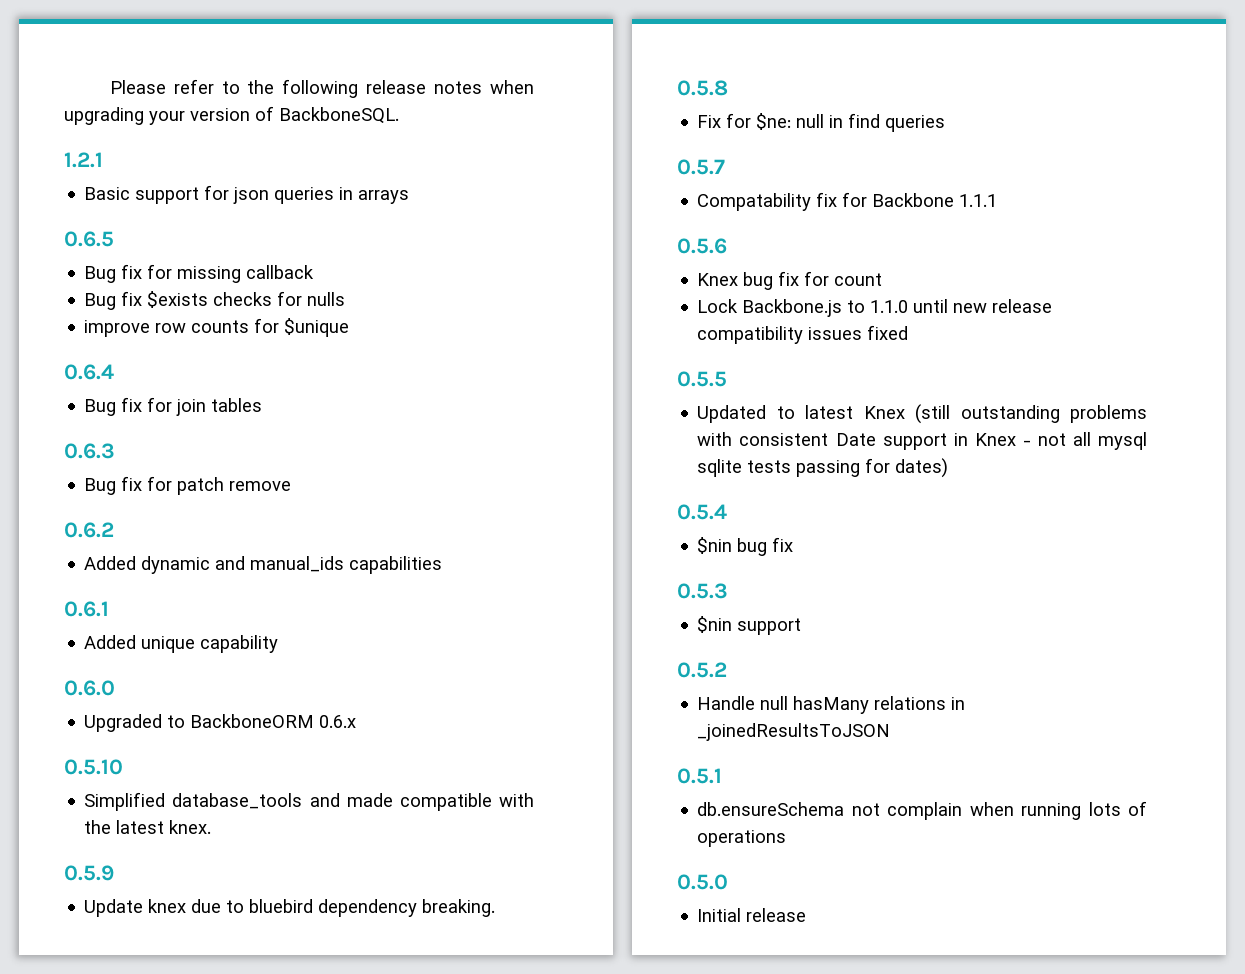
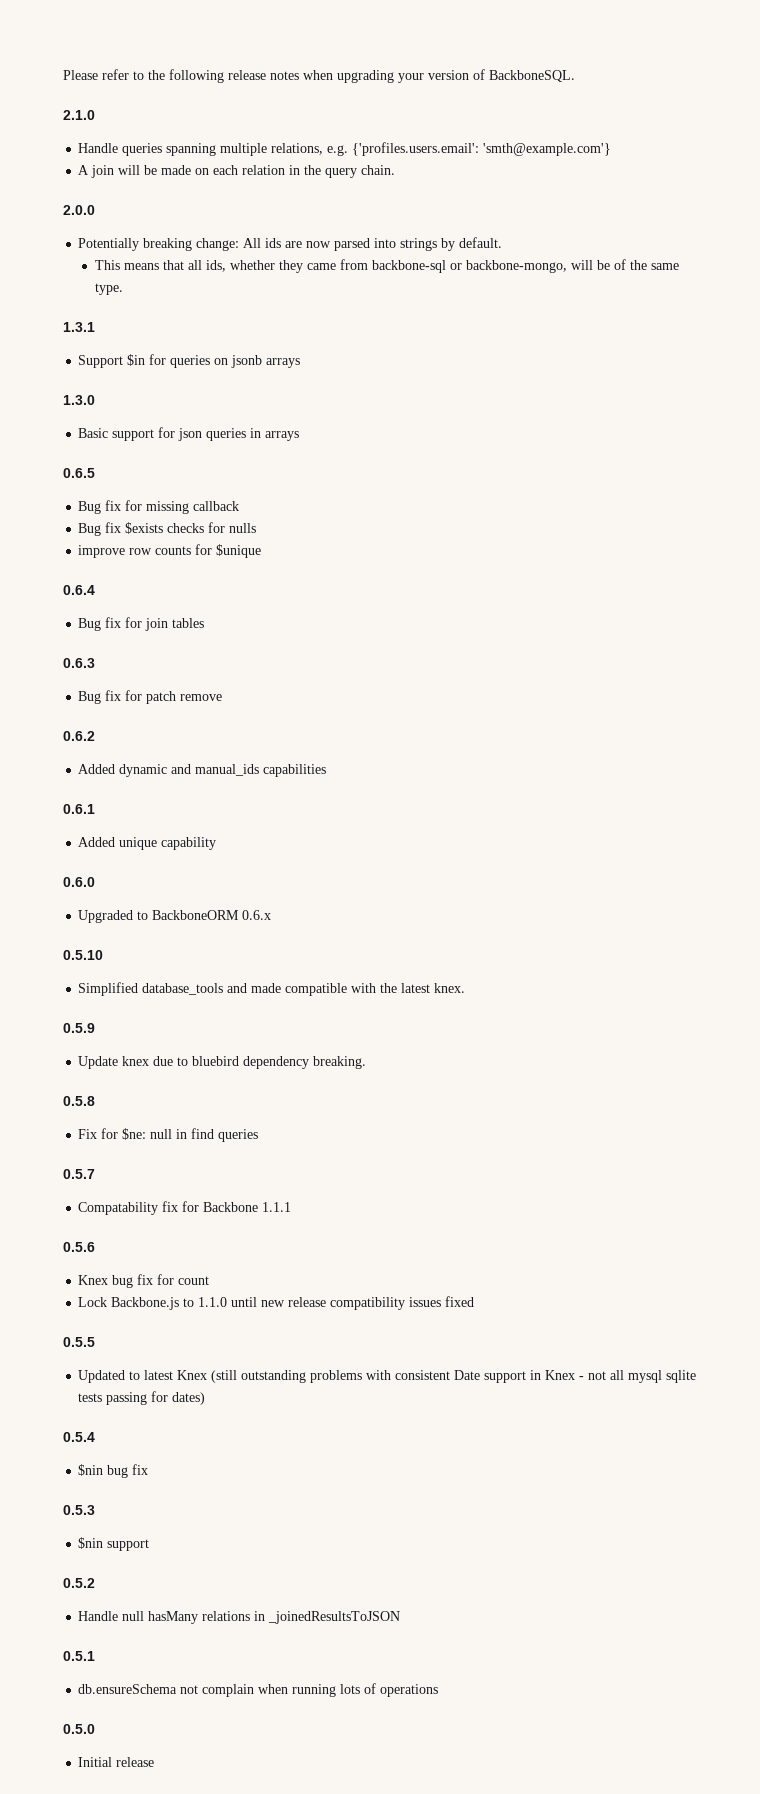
- 1.2.1
+ 2.1.0
+ Handle queries spanning multiple relations, e.g. {'profiles.users.email': 'smth@example.com'}
+ A join will be made on each relation in the query chain.
+ 2.0.0
+ Potentially breaking change: All ids are now parsed into strings by default.
+ This means that all ids, whether they came from backbone-sql or backbone-mongo, will be of the same type.
+ 1.3.1
+ Support $in for queries on jsonb arrays
+ 1.3.0

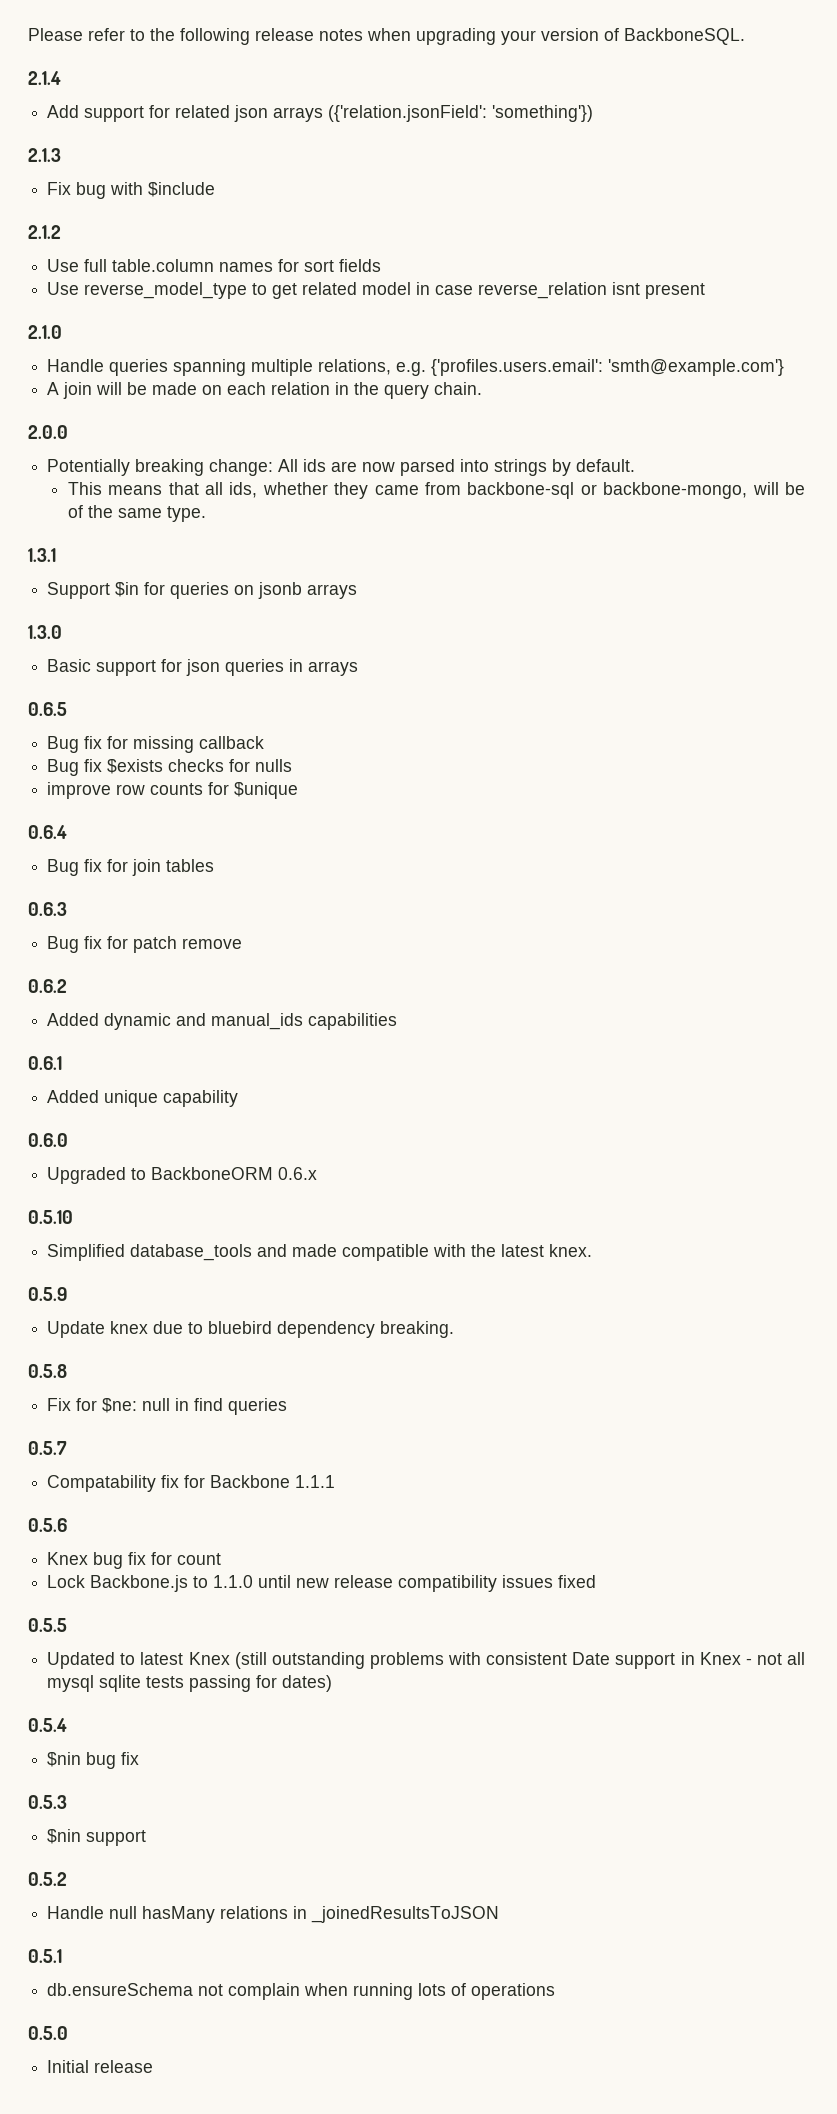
+ 2.1.4
+ Add support for related json arrays ({'relation.jsonField': 'something'})
+ 2.1.3
+ Fix bug with $include
+ 2.1.2
+ Use full table.column names for sort fields
+ Use reverse_model_type to get related model in case reverse_relation isnt present

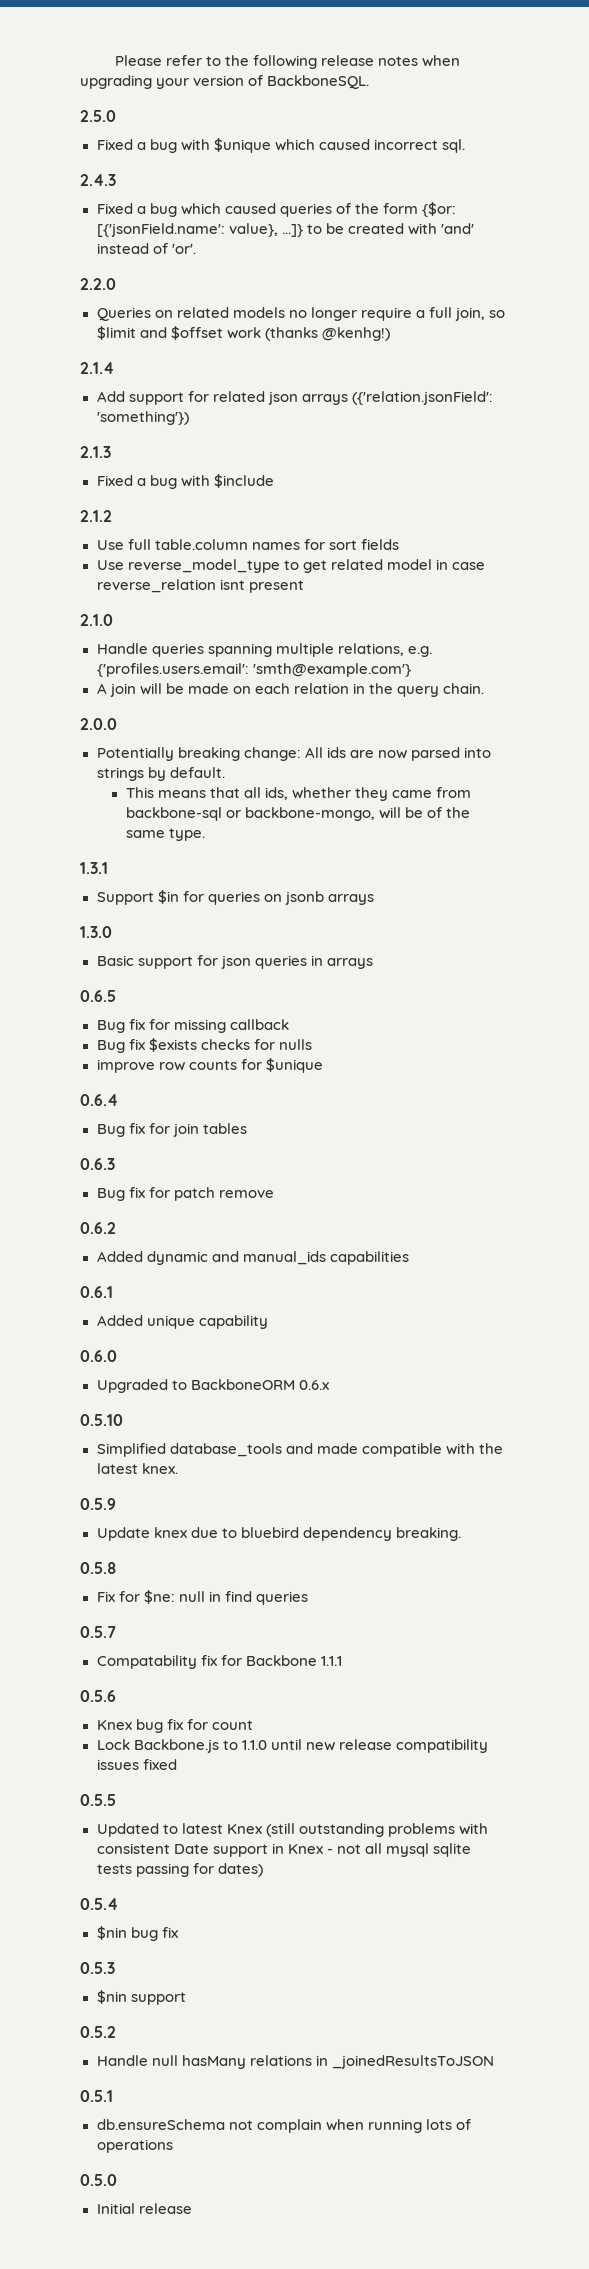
+ 2.5.0
+ Fixed a bug with $unique which caused incorrect sql.
+ 2.4.3
+ Fixed a bug which caused queries of the form {$or: [{'jsonField.name': value}, ...]} to be created with 'and' instead of 'or'.
+ 2.2.0
+ Queries on related models no longer require a full join, so $limit and $offset work (thanks @kenhg!)
- Fix bug with $include
+ Fixed a bug with $include

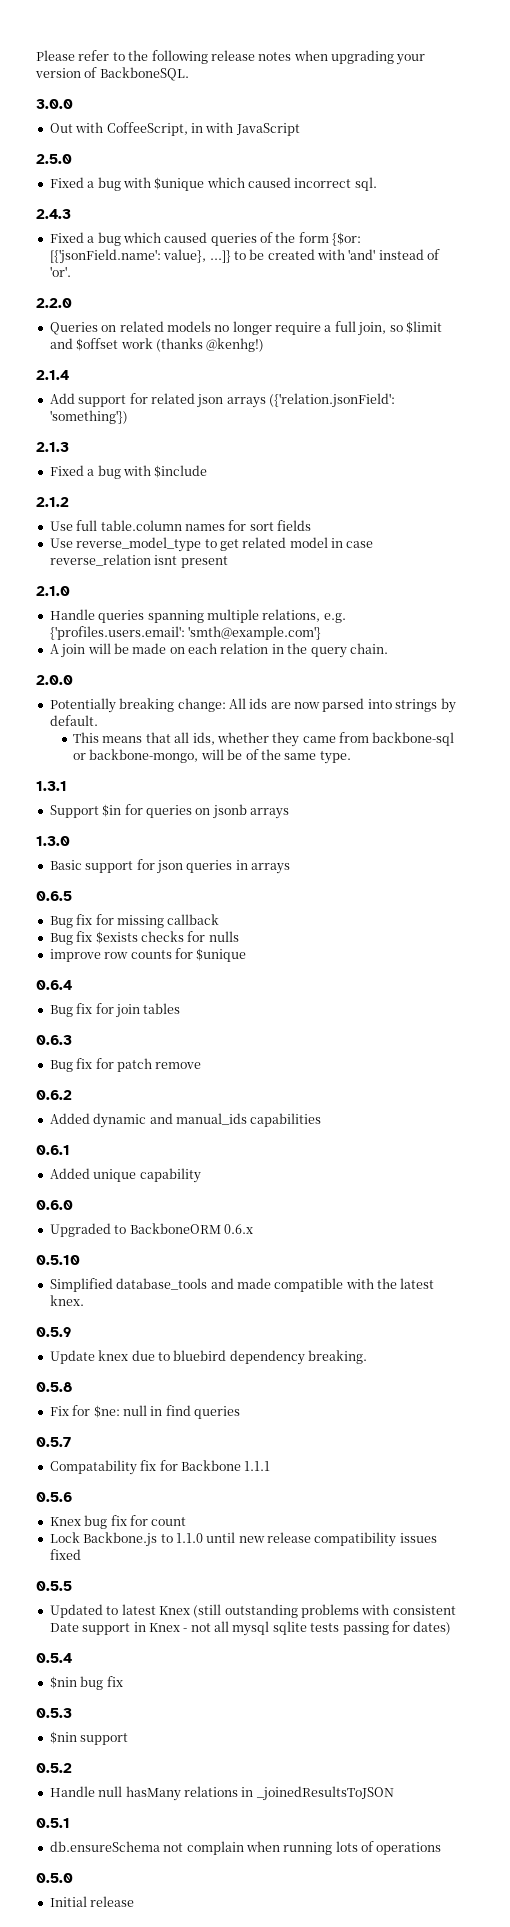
+ 3.0.0
+ Out with CoffeeScript, in with JavaScript

